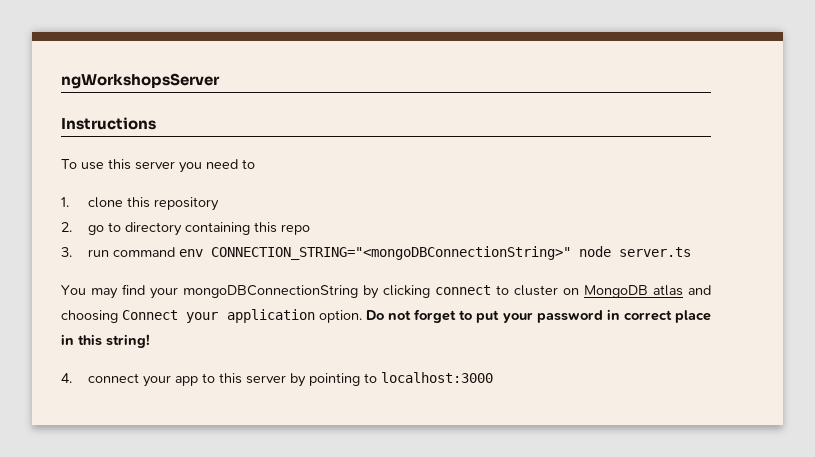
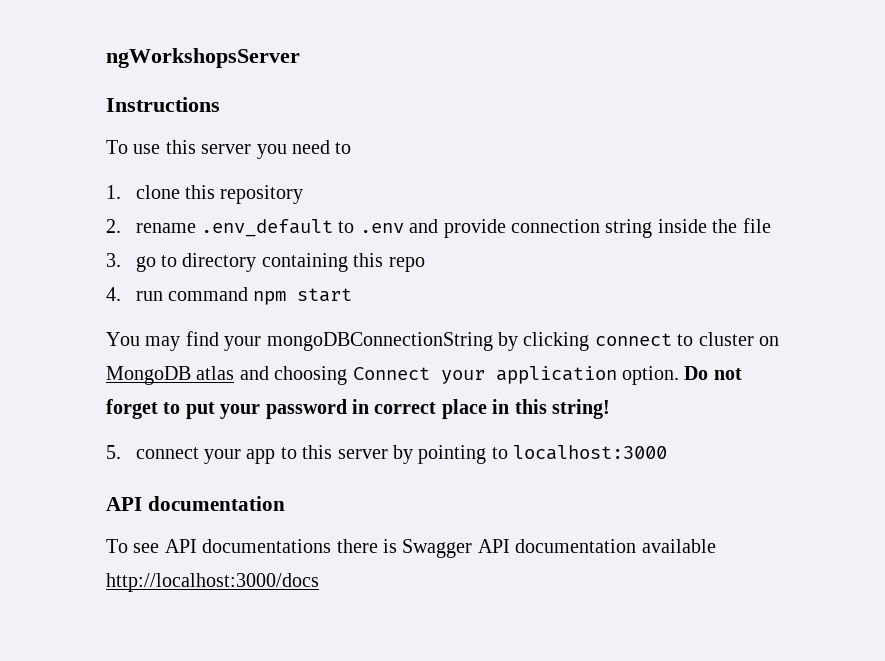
- 2. go to directory containing this repo
+ 2. rename .env_default to .env and provide connection string inside the file
+ 3. go to directory containing this repo
- 3. run command env CONNECTION_STRING="<mongoDBConnectionString>" node server.ts
+ 4. run command npm start
- 4. connect your app to this server by pointing to localhost:3000
+ 5. connect your app to this server by pointing to localhost:3000
+ API documentation
+ To see API documentations there is Swagger API documentation available http://localhost:3000/docs

